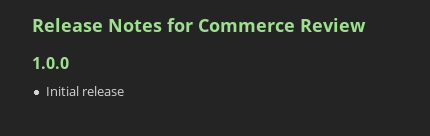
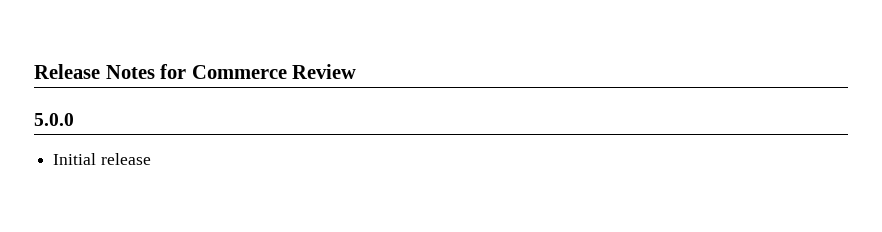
- 1.0.0
+ 5.0.0

